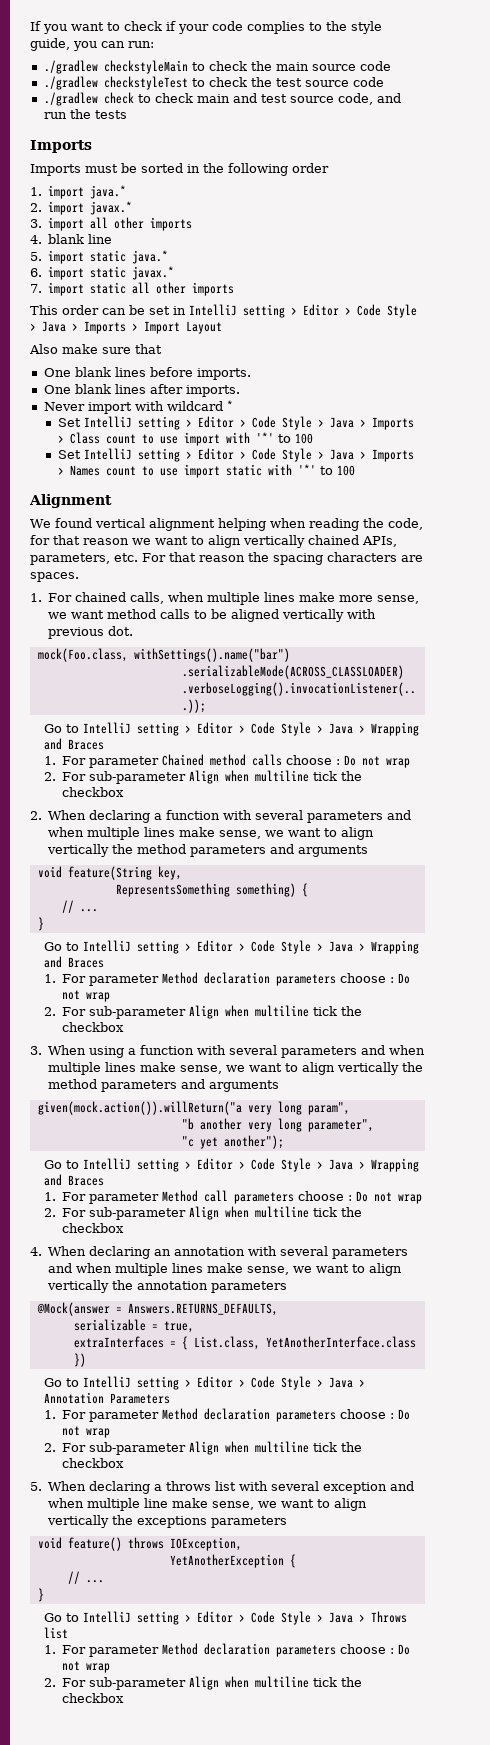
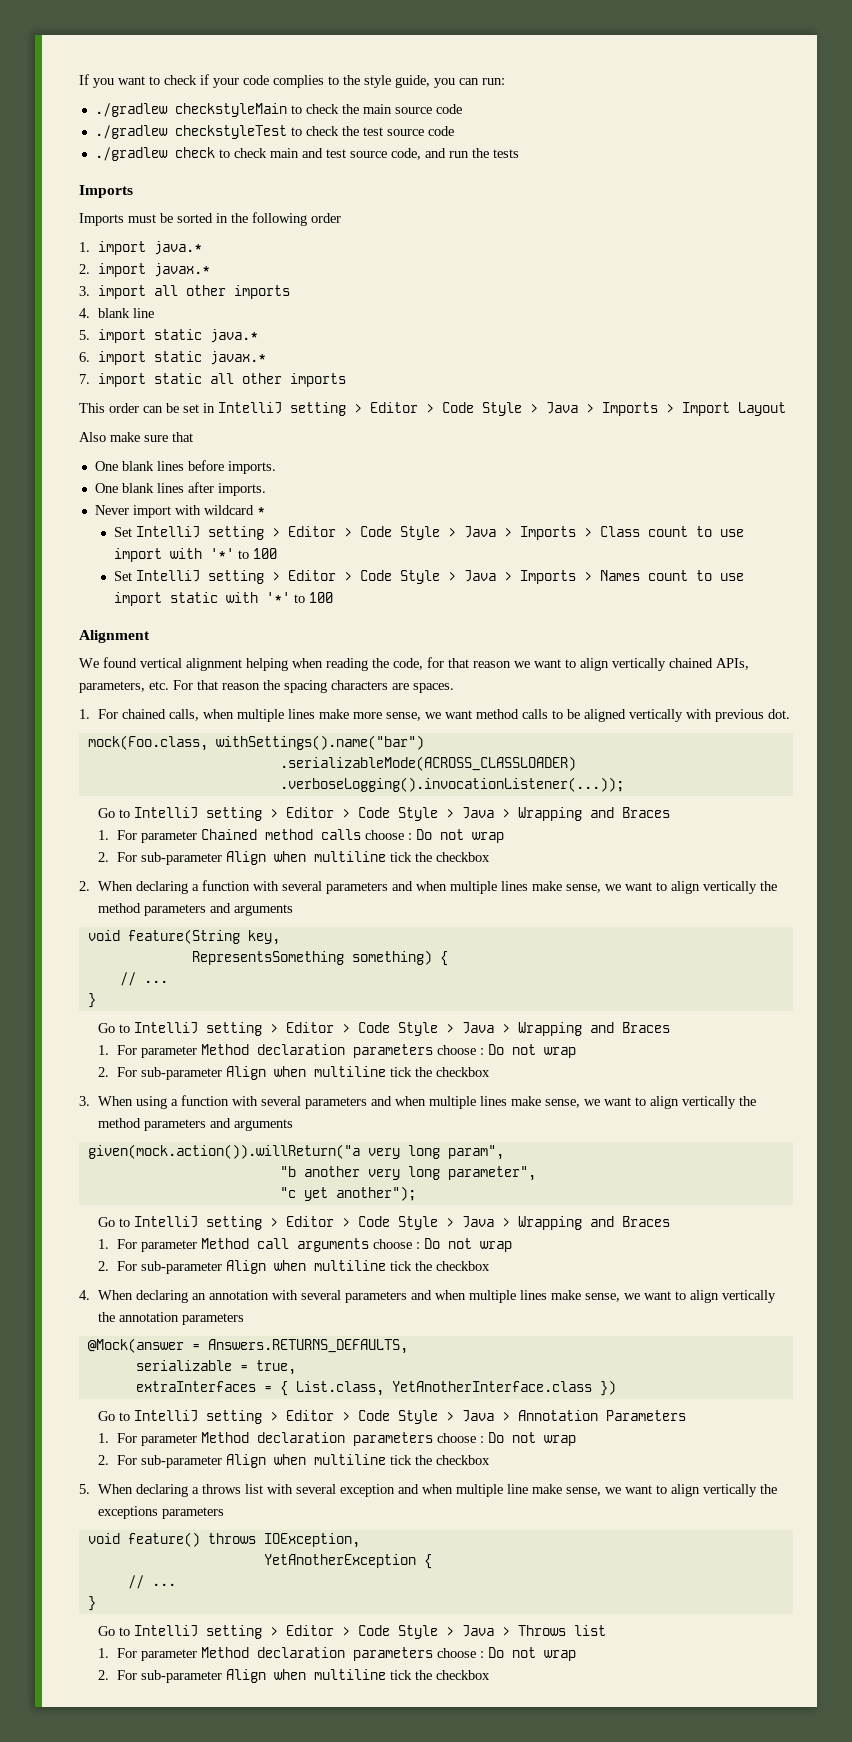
- 1. For parameter Method call parameters choose : Do not wrap
+ 1. For parameter Method call arguments choose : Do not wrap

